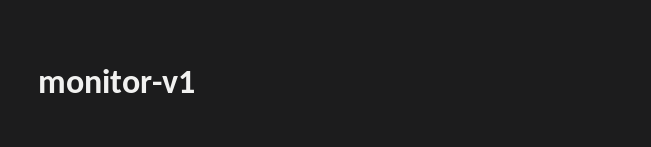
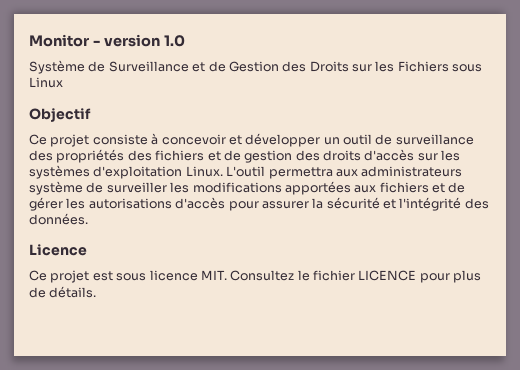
- monitor-v1
+ Monitor - version 1.0
+ Système de Surveillance et de Gestion des Droits sur les Fichiers sous Linux
+ Objectif
+ Ce projet consiste à concevoir et développer un outil de surveillance des propriétés des fichiers et de gestion des droits d'accès sur les systèmes d'exploitation Linux. L'outil permettra aux administrateurs système de surveiller les modifications apportées aux fichiers et de gérer les autorisations d'accès pour assurer la sécurité et l'intégrité des données.
+ Licence
+ Ce projet est sous licence MIT. Consultez le fichier LICENCE pour plus de détails.

